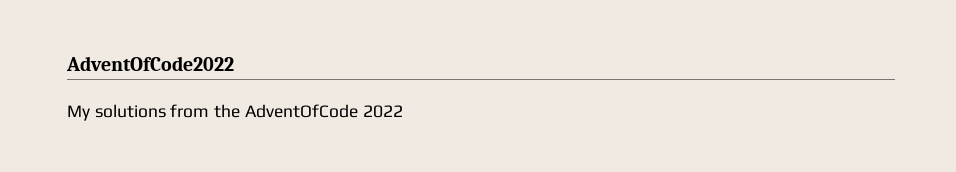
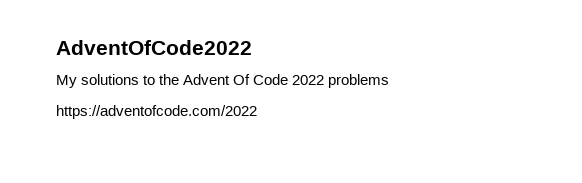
- My solutions from the AdventOfCode 2022
+ My solutions to the Advent Of Code 2022 problems
+ https://adventofcode.com/2022

